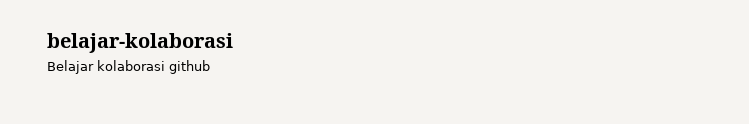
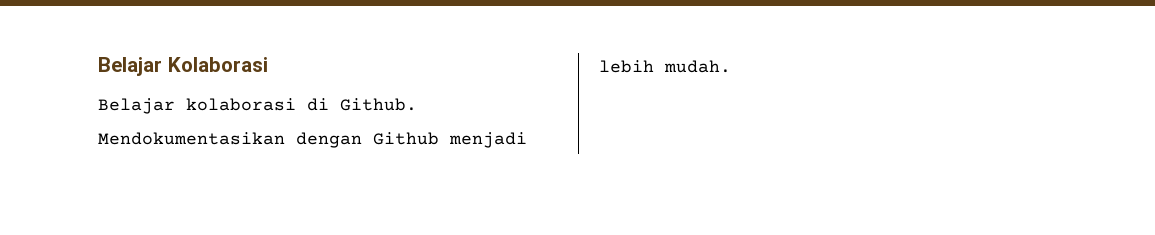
- belajar-kolaborasi
+ Belajar Kolaborasi
- Belajar kolaborasi github
+ Belajar kolaborasi di Github.
+ Mendokumentasikan dengan Github menjadi lebih mudah.

